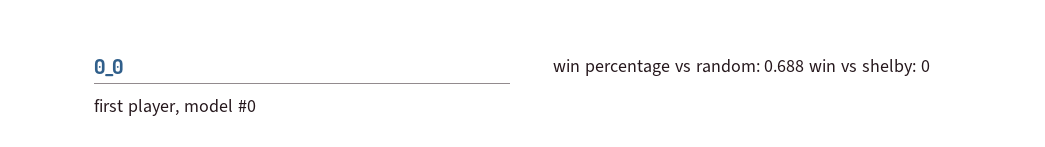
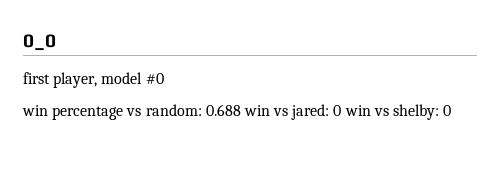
- win percentage vs random: 0.688 win vs shelby: 0
+ win percentage vs random: 0.688 win vs jared: 0 win vs shelby: 0

